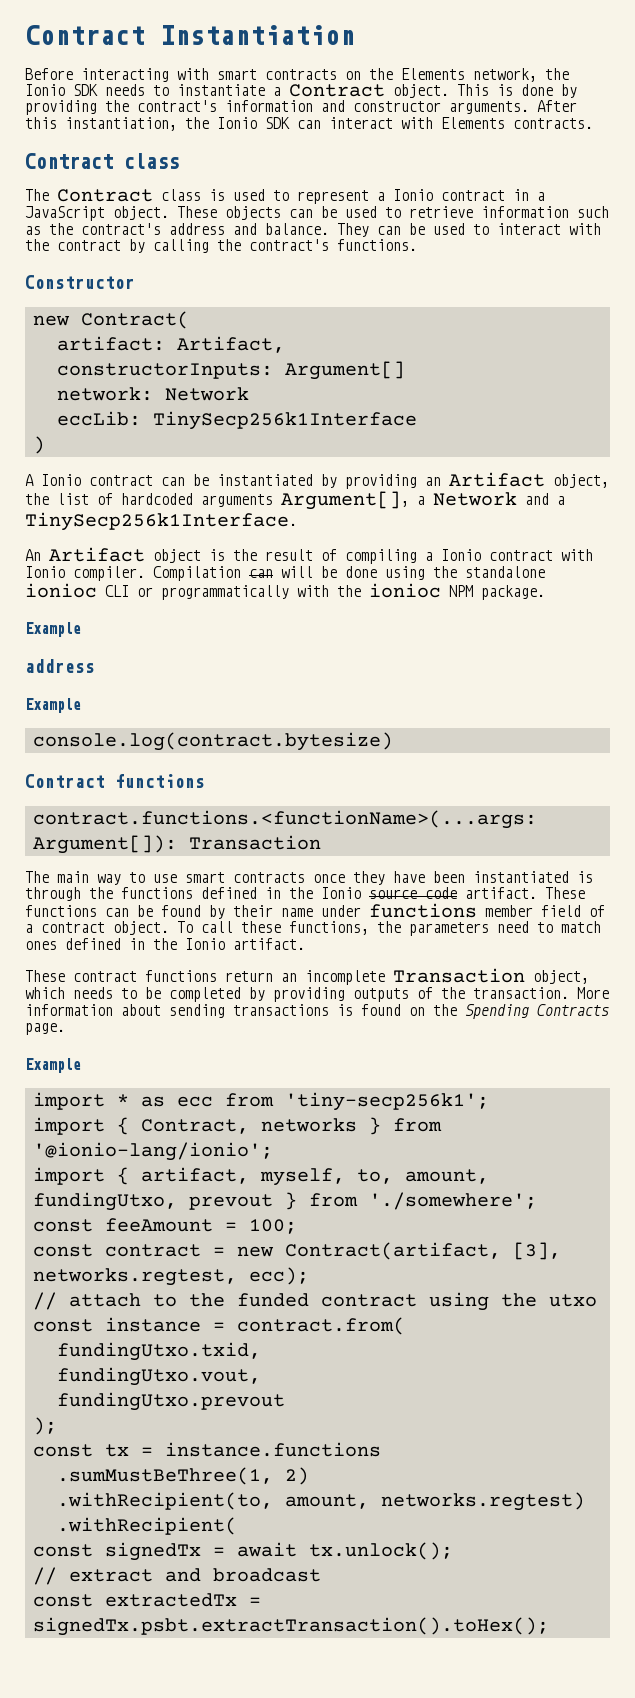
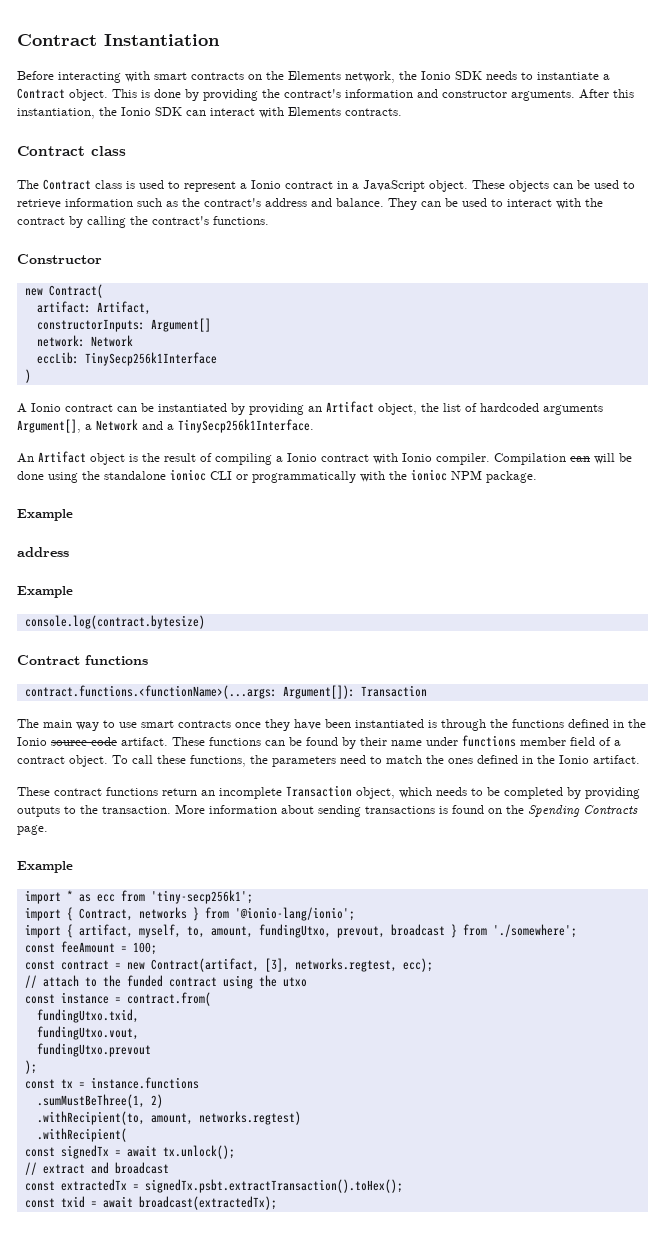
- To call these functions, the parameters need to match ones defined in the Ionio artifact.
+ To call these functions, the parameters need to match the ones defined in the Ionio artifact.
- These contract functions return an incomplete Transaction object, which needs to be completed by providing outputs of the transaction.
+ These contract functions return an incomplete Transaction object, which needs to be completed by providing outputs to the transaction.
- import { artifact, myself, to, amount, fundingUtxo, prevout } from './somewhere';
+ import { artifact, myself, to, amount, fundingUtxo, prevout, broadcast } from './somewhere';
+ const txid = await broadcast(extractedTx);

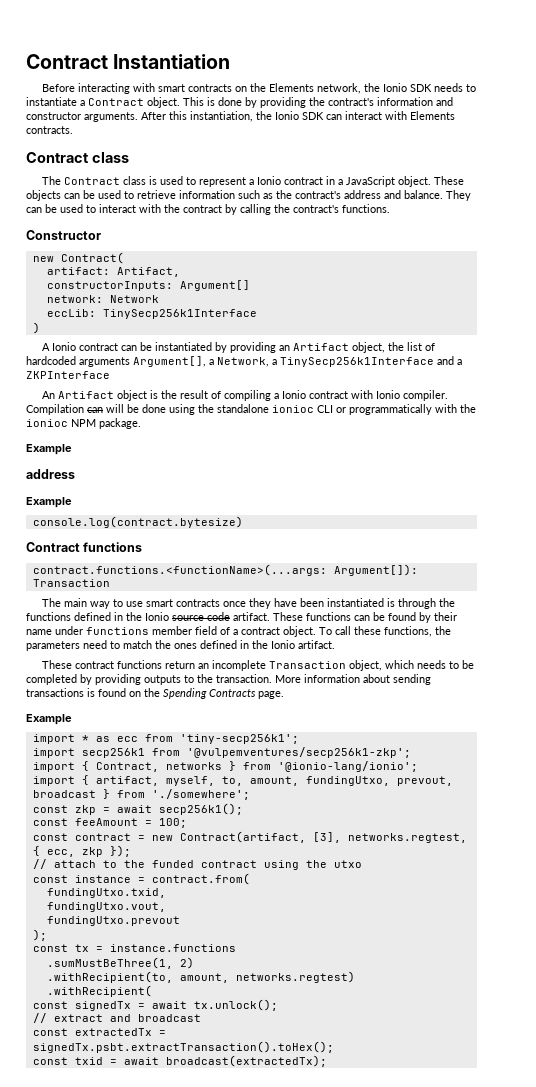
- A Ionio contract can be instantiated by providing an Artifact object, the list of hardcoded arguments Argument[], a Network and a TinySecp256k1Interface.
+ A Ionio contract can be instantiated by providing an Artifact object, the list of hardcoded arguments Argument[], a Network, a TinySecp256k1Interface and a ZKPInterface
+ import secp256k1 from '@vulpemventures/secp256k1-zkp';
+ const zkp = await secp256k1();
- const contract = new Contract(artifact, [3], networks.regtest, ecc);
+ const contract = new Contract(artifact, [3], networks.regtest, { ecc, zkp });

